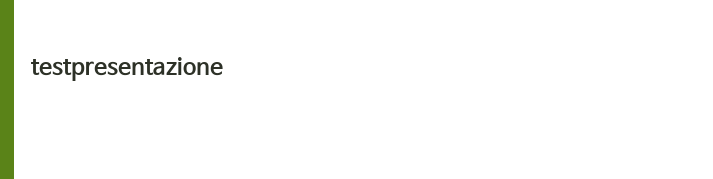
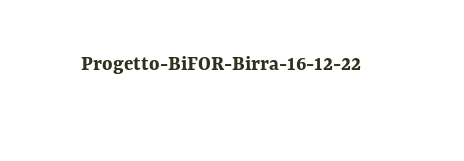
- testpresentazione
+ Progetto-BiFOR-Birra-16-12-22

